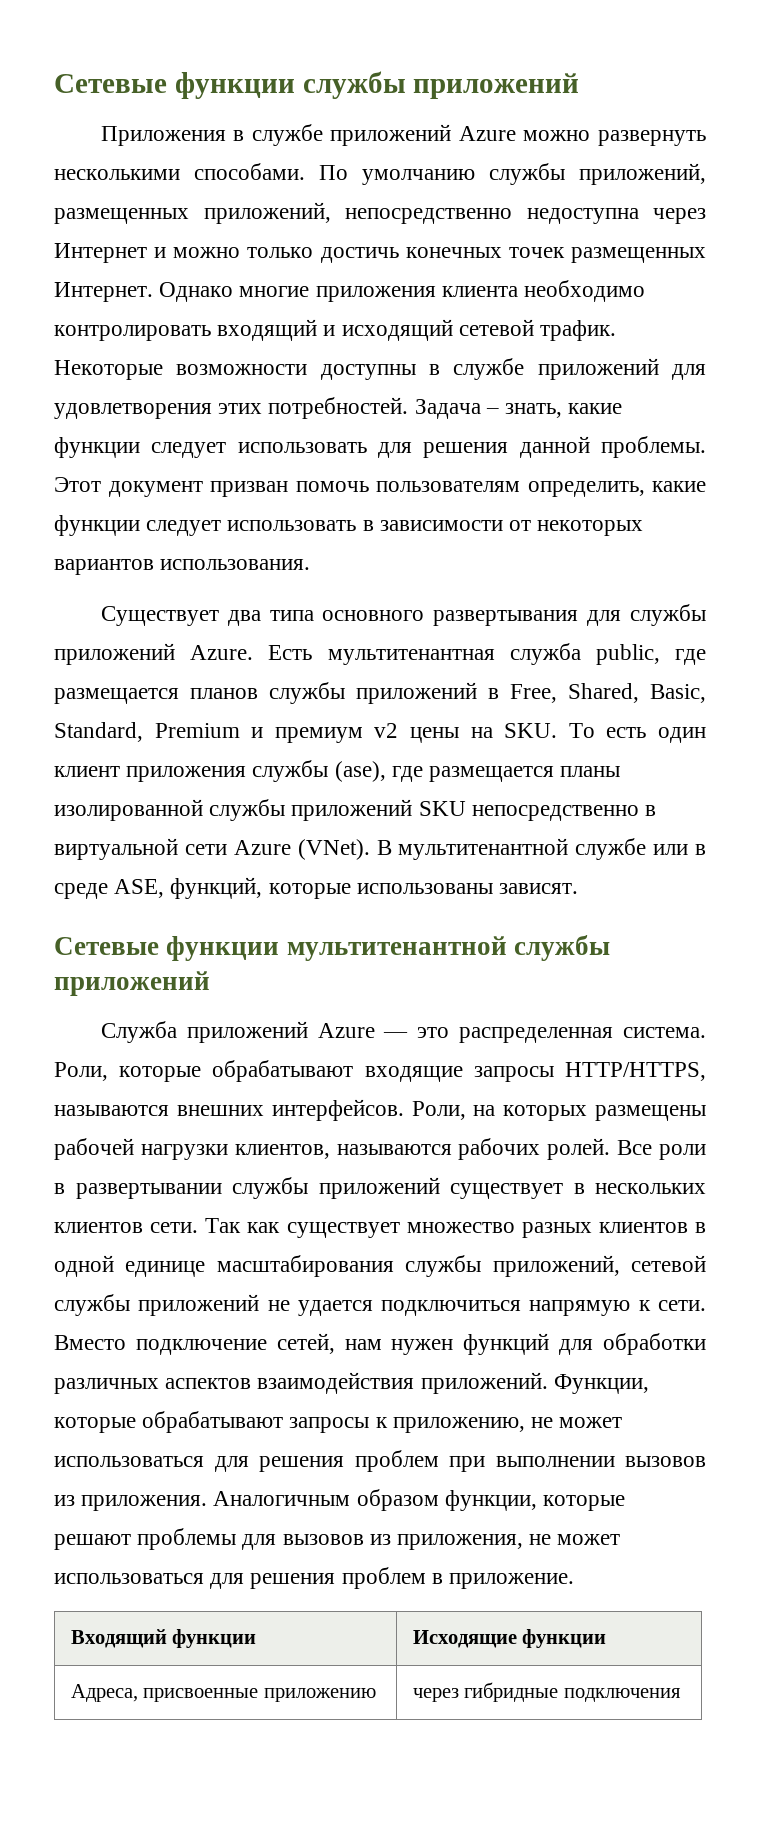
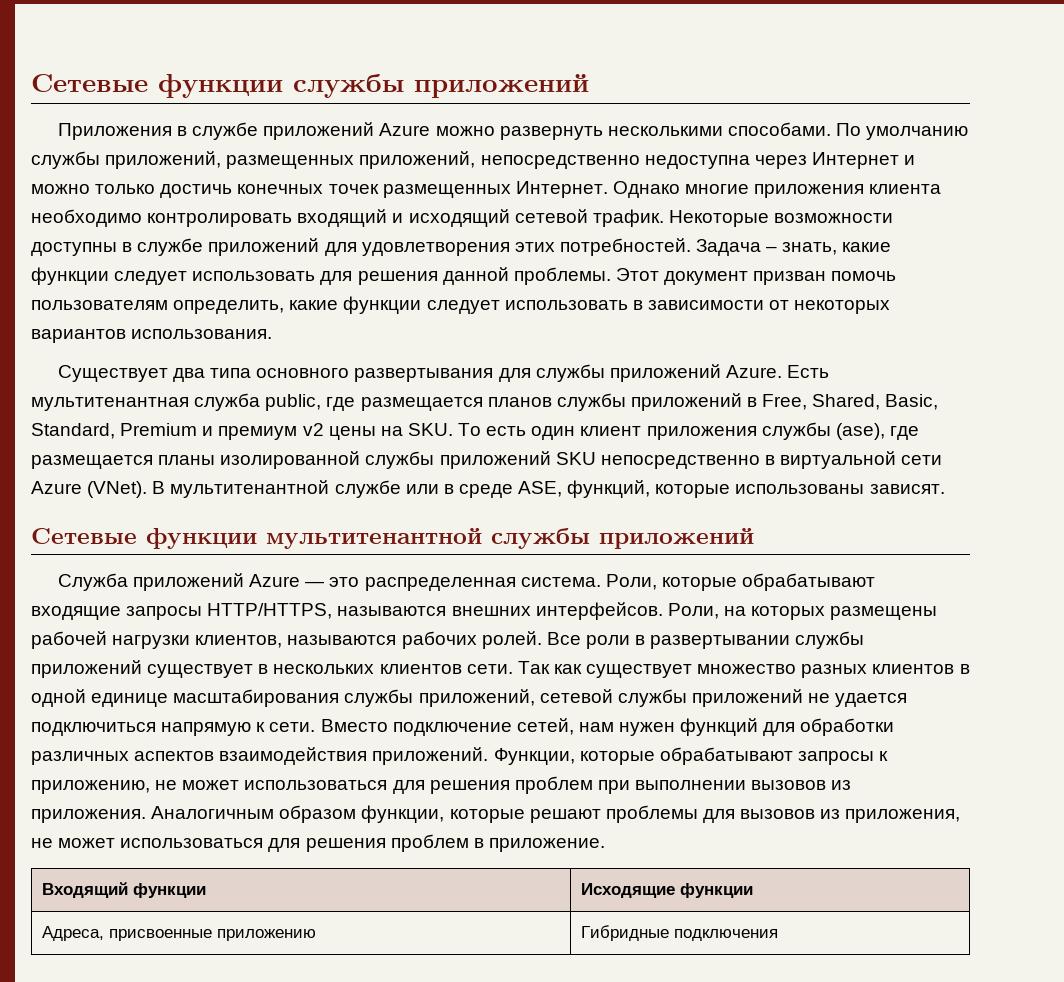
- Адреса, присвоенные приложению | через гибридные подключения
+ Адреса, присвоенные приложению | Гибридные подключения

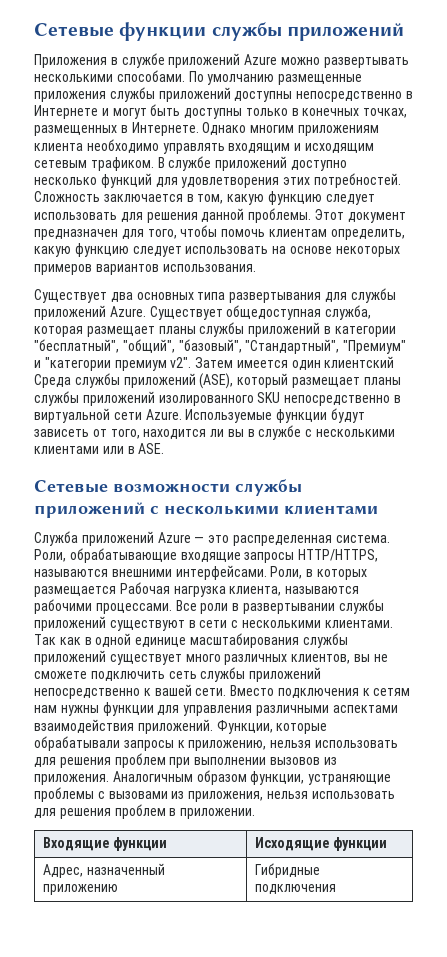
- Приложения в службе приложений Azure можно развернуть несколькими способами.
+ Приложения в службе приложений Azure можно развертывать несколькими способами.
- По умолчанию службы приложений, размещенных приложений, непосредственно недоступна через Интернет и можно только достичь конечных точек размещенных Интернет. Однако многие приложения клиента необходимо контролировать входящий и исходящий сетевой трафик. Некоторые возможности доступны в службе приложений для удовлетворения этих потребностей. Задача – знать, какие функции следует использовать для решения данной проблемы.
+ По умолчанию размещенные приложения службы приложений доступны непосредственно в Интернете и могут быть доступны только в конечных точках, размещенных в Интернете. Однако многим приложениям клиента необходимо управлять входящим и исходящим сетевым трафиком. В службе приложений доступно несколько функций для удовлетворения этих потребностей. Сложность заключается в том, какую функцию следует использовать для решения данной проблемы.
- Этот документ призван помочь пользователям определить, какие функции следует использовать в зависимости от некоторых вариантов использования.
+ Этот документ предназначен для того, чтобы помочь клиентам определить, какую функцию следует использовать на основе некоторых примеров вариантов использования.
- Существует два типа основного развертывания для службы приложений Azure.
+ Существует два основных типа развертывания для службы приложений Azure.
- Есть мультитенантная служба public, где размещается планов службы приложений в Free, Shared, Basic, Standard, Premium и премиум v2 цены на SKU. То есть один клиент приложения службы (ase), где размещается планы изолированной службы приложений SKU непосредственно в виртуальной сети Azure (VNet). В мультитенантной службе или в среде ASE, функций, которые использованы зависят.
- Сетевые функции мультитенантной службы приложений
+ Существует общедоступная служба, которая размещает планы службы приложений в категории "бесплатный", "общий", "базовый", "Стандартный", "Премиум" и "категории премиум v2". Затем имеется один клиентский Среда службы приложений (ASE), который размещает планы службы приложений изолированного SKU непосредственно в виртуальной сети Azure. Используемые функции будут зависеть от того, находится ли вы в службе с несколькими клиентами или в ASE.
+ Сетевые возможности службы приложений с несколькими клиентами
- Роли, которые обрабатывают входящие запросы HTTP/HTTPS, называются внешних интерфейсов. Роли, на которых размещены рабочей нагрузки клиентов, называются рабочих ролей.
+ Роли, обрабатывающие входящие запросы HTTP/HTTPS, называются внешними интерфейсами. Роли, в которых размещается Рабочая нагрузка клиента, называются рабочими процессами.
- Все роли в развертывании службы приложений существует в нескольких клиентов сети. Так как существует множество разных клиентов в одной единице масштабирования службы приложений, сетевой службы приложений не удается подключиться напрямую к сети. Вместо подключение сетей, нам нужен функций для обработки различных аспектов взаимодействия приложений.
+ Все роли в развертывании службы приложений существуют в сети с несколькими клиентами. Так как в одной единице масштабирования службы приложений существует много различных клиентов, вы не сможете подключить сеть службы приложений непосредственно к вашей сети. Вместо подключения к сетям нам нужны функции для управления различными аспектами взаимодействия приложений.
- Функции, которые обрабатывают запросы к приложению, не может использоваться для решения проблем при выполнении вызовов из приложения.
+ Функции, которые обрабатывали запросы к приложению, нельзя использовать для решения проблем при выполнении вызовов из приложения.
- Аналогичным образом функции, которые решают проблемы для вызовов из приложения, не может использоваться для решения проблем в приложение.
- Входящий функции | Исходящие функции
+ Аналогичным образом функции, устраняющие проблемы с вызовами из приложения, нельзя использовать для решения проблем в приложении.
+ Входящие функции | Исходящие функции
- Адреса, присвоенные приложению | Гибридные подключения
+ Адрес, назначенный приложению | Гибридные подключения

